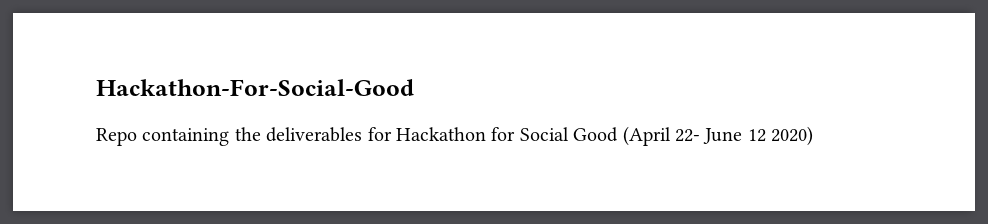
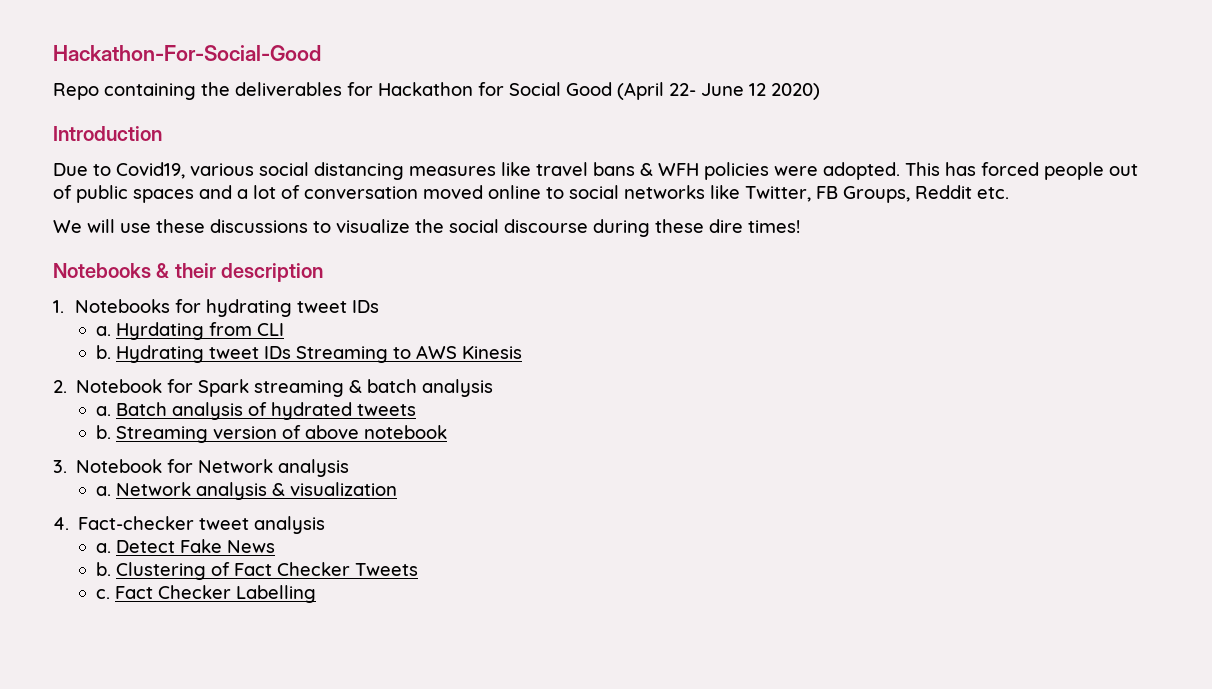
+ Introduction
+ Due to Covid19, various social distancing measures like travel bans & WFH policies were adopted. This has forced people out of public spaces and a lot of conversation moved online to social networks like Twitter, FB Groups, Reddit etc.
+ We will use these discussions to visualize the social discourse during these dire times!
+ Notebooks & their description
+ 1. Notebooks for hydrating tweet IDs
+ a. Hyrdating from CLI
+ b. Hydrating tweet IDs Streaming to AWS Kinesis
+ 2. Notebook for Spark streaming & batch analysis
+ a. Batch analysis of hydrated tweets
+ b. Streaming version of above notebook
+ 3. Notebook for Network analysis
+ a. Network analysis & visualization
+ 4. Fact-checker tweet analysis
+ a. Detect Fake News
+ b. Clustering of Fact Checker Tweets
+ c. Fact Checker Labelling

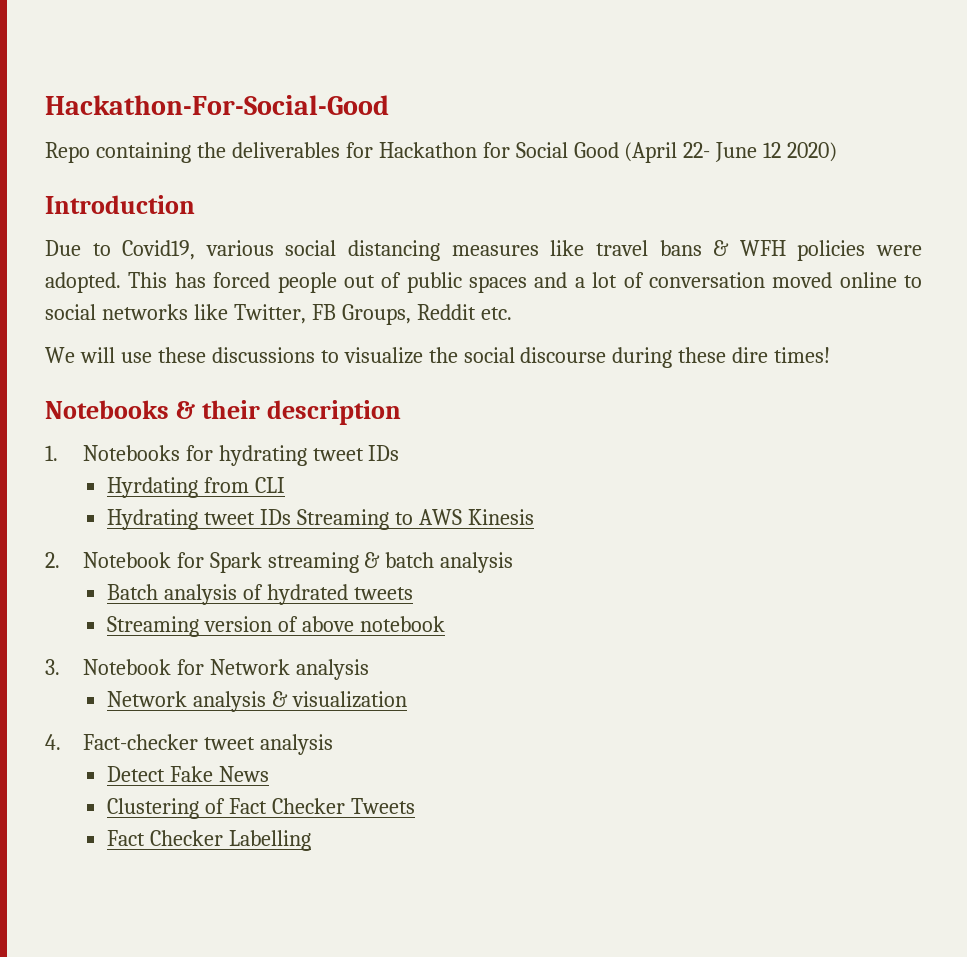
  1. Notebooks for hydrating tweet IDs
- a. Hyrdating from CLI
- b. Hydrating tweet IDs Streaming to AWS Kinesis
+ Hyrdating from CLI
+ Hydrating tweet IDs Streaming to AWS Kinesis
  2. Notebook for Spark streaming & batch analysis
- a. Batch analysis of hydrated tweets
- b. Streaming version of above notebook
+ Batch analysis of hydrated tweets
+ Streaming version of above notebook
  3. Notebook for Network analysis
- a. Network analysis & visualization
+ Network analysis & visualization
  4. Fact-checker tweet analysis
- a. Detect Fake News
- b. Clustering of Fact Checker Tweets
+ Detect Fake News
+ Clustering of Fact Checker Tweets
- c.

